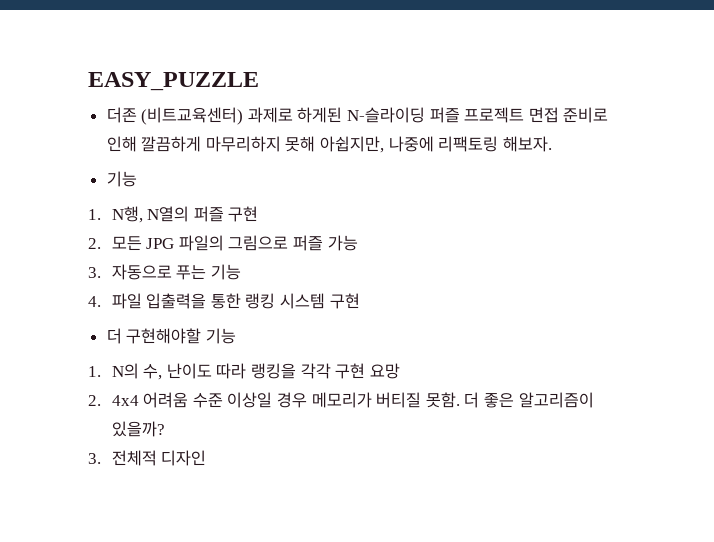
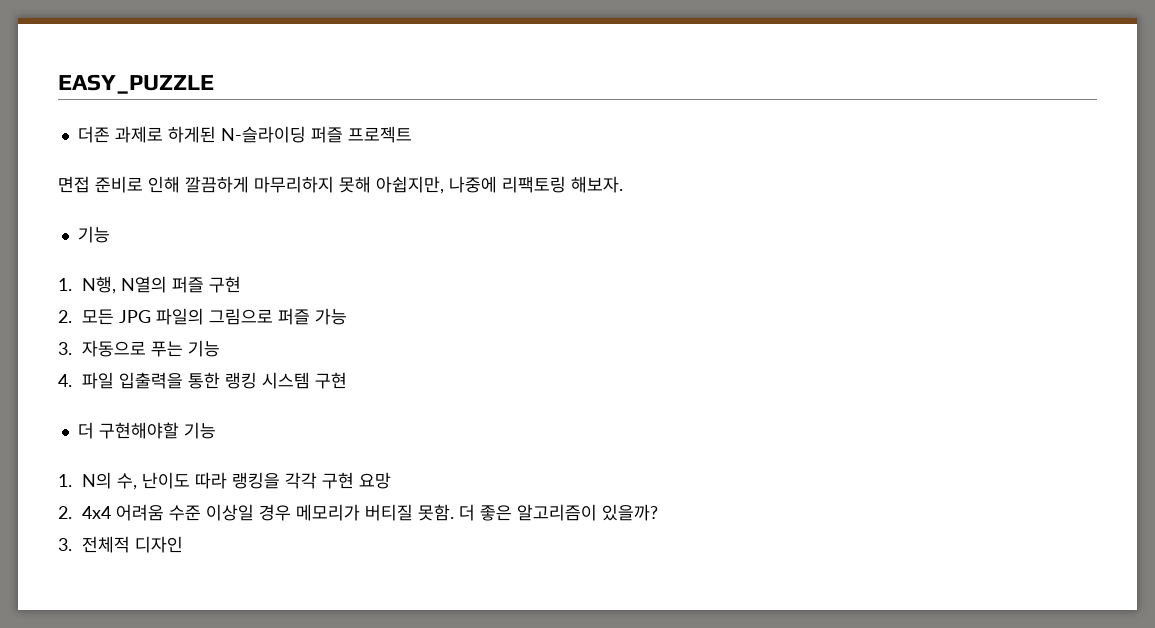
- 더존 (비트교육센터) 과제로 하게된 N-슬라이딩 퍼즐 프로젝트 면접 준비로 인해 깔끔하게 마무리하지 못해 아쉽지만, 나중에 리팩토링 해보자.
+ 더존 과제로 하게된 N-슬라이딩 퍼즐 프로젝트
+ 면접 준비로 인해 깔끔하게 마무리하지 못해 아쉽지만, 나중에 리팩토링 해보자.

